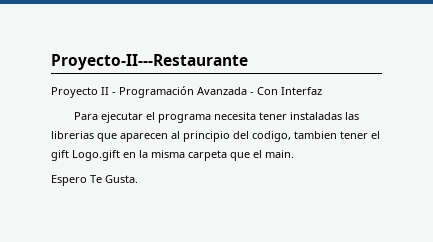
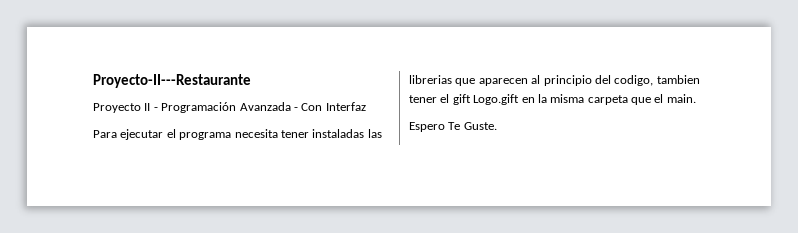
- Espero Te Gusta.
+ Espero Te Guste.

